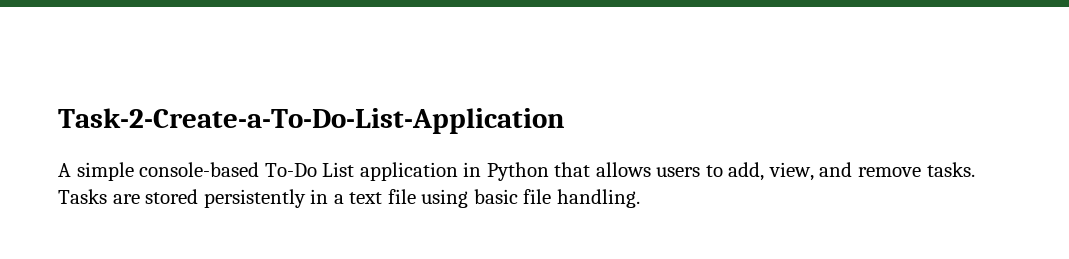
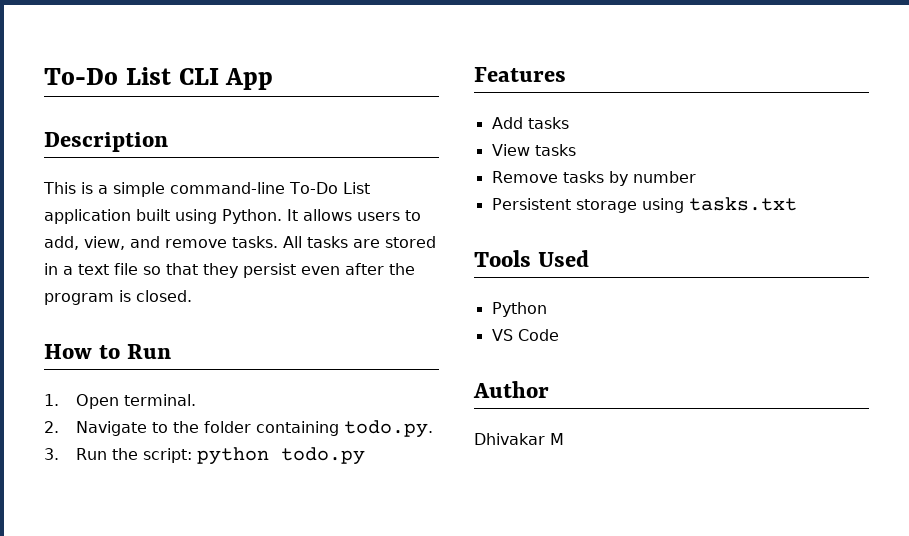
- Task-2-Create-a-To-Do-List-Application
- A simple console-based To-Do List application in Python that allows users to add, view, and remove tasks.
+ To-Do List CLI App
+ Description
+ This is a simple command-line To-Do List application built using Python. It allows users to add, view, and remove tasks.
- Tasks are stored persistently in a text file using basic file handling.
+ All tasks are stored in a text file so that they persist even after the program is closed.
+ How to Run
+ 1. Open terminal.
+ 2. Navigate to the folder containing todo.py.
+ 3. Run the script: python todo.py
+ Features
+ Add tasks
+ View tasks
+ Remove tasks by number
+ Persistent storage using tasks.txt
+ Tools Used
+ Python
+ VS Code
+ Author
+ Dhivakar M

